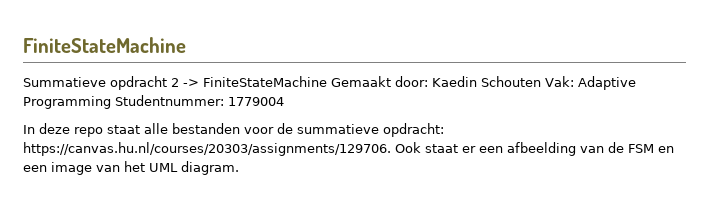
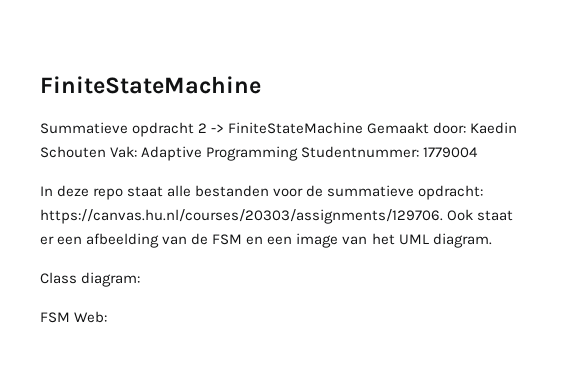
+ Class diagram:
+ FSM Web:

